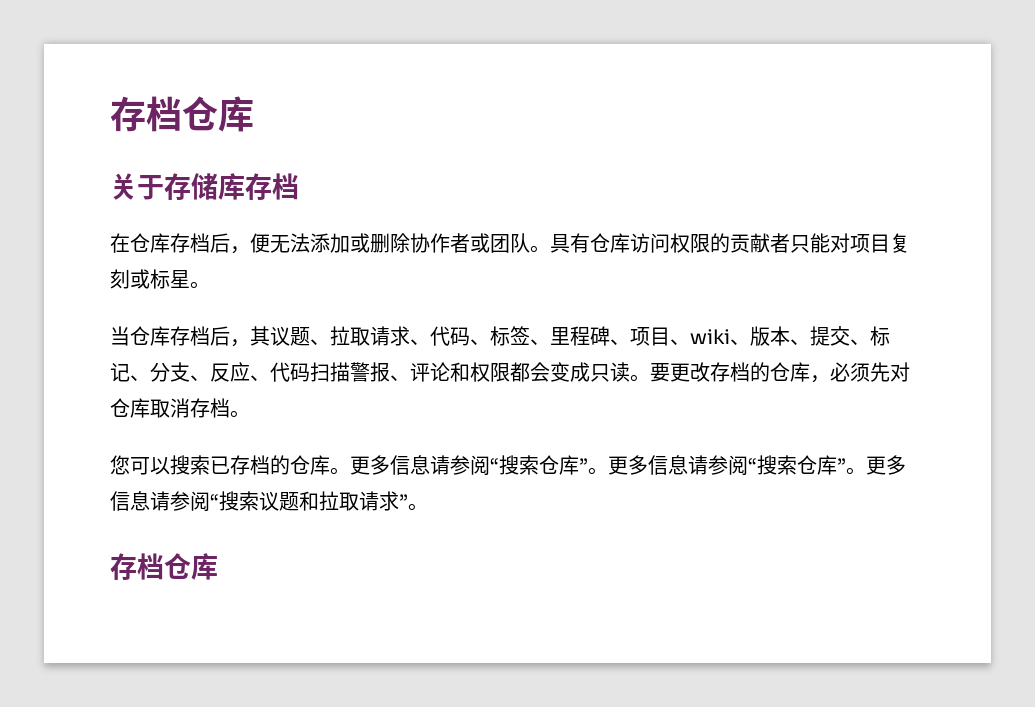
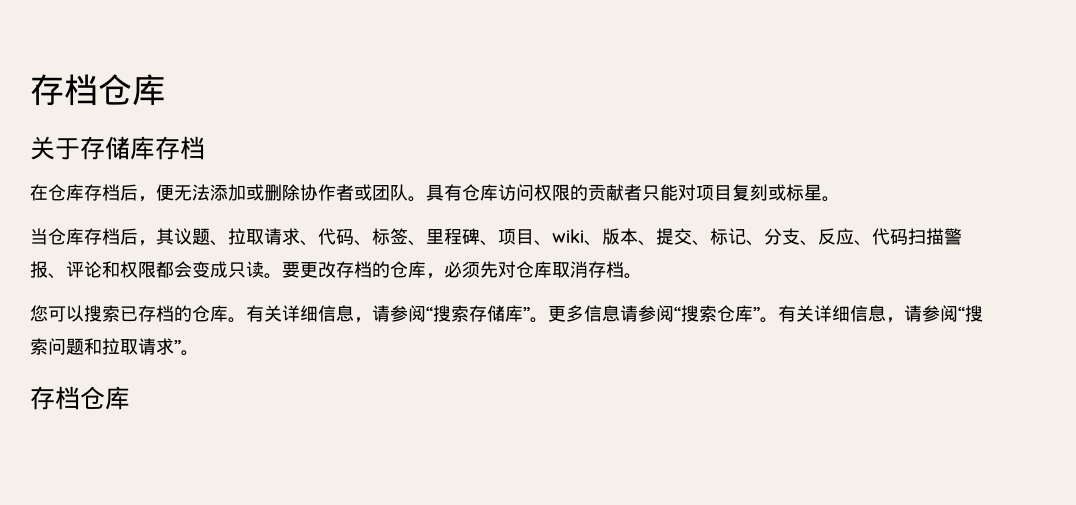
- 您可以搜索已存档的仓库。更多信息请参阅“搜索仓库”。
+ 您可以搜索已存档的仓库。有关详细信息，请参阅“搜索存储库”。
- 更多信息请参阅“搜索议题和拉取请求”。
+ 有关详细信息，请参阅“搜索问题和拉取请求”。

